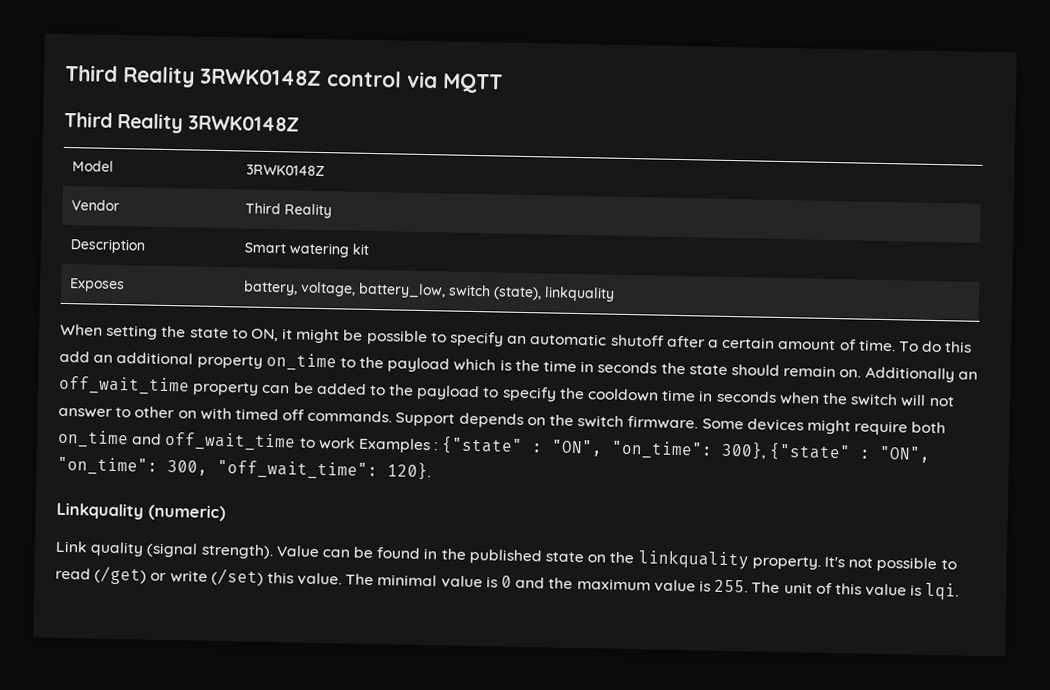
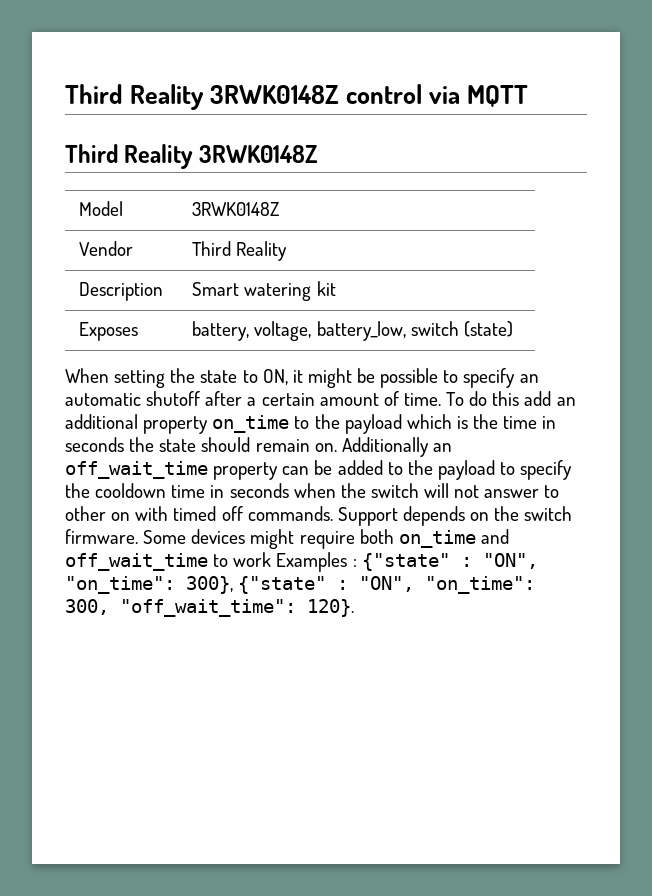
- Exposes | battery, voltage, battery_low, switch (state), linkquality
+ Exposes | battery, voltage, battery_low, switch (state)
- Linkquality (numeric)
- Link quality (signal strength). Value can be found in the published state on the linkquality property. It's not possible to read (/get) or write (/set) this value. The minimal value is 0 and the maximum value is 255. The unit of this value is lqi.

